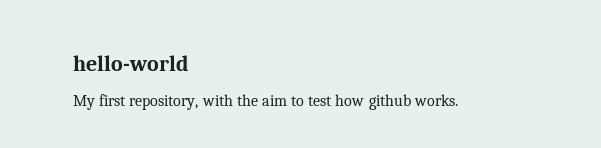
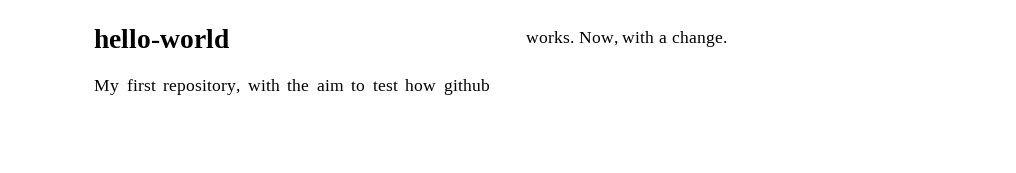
+ Now, with a change.

